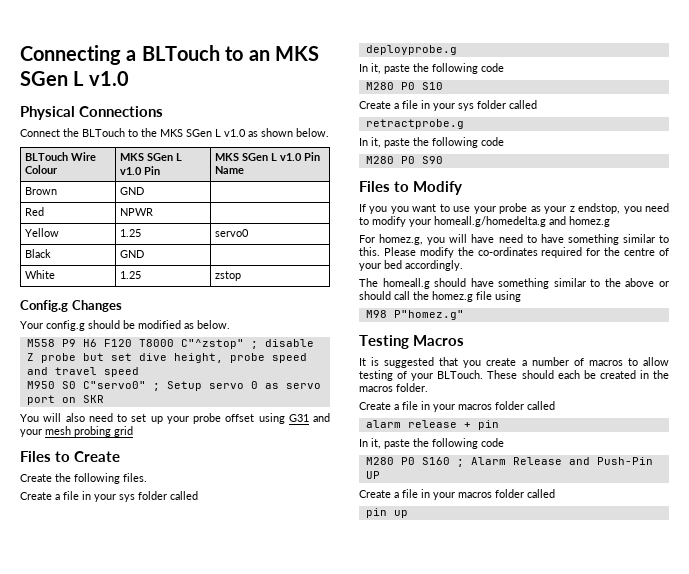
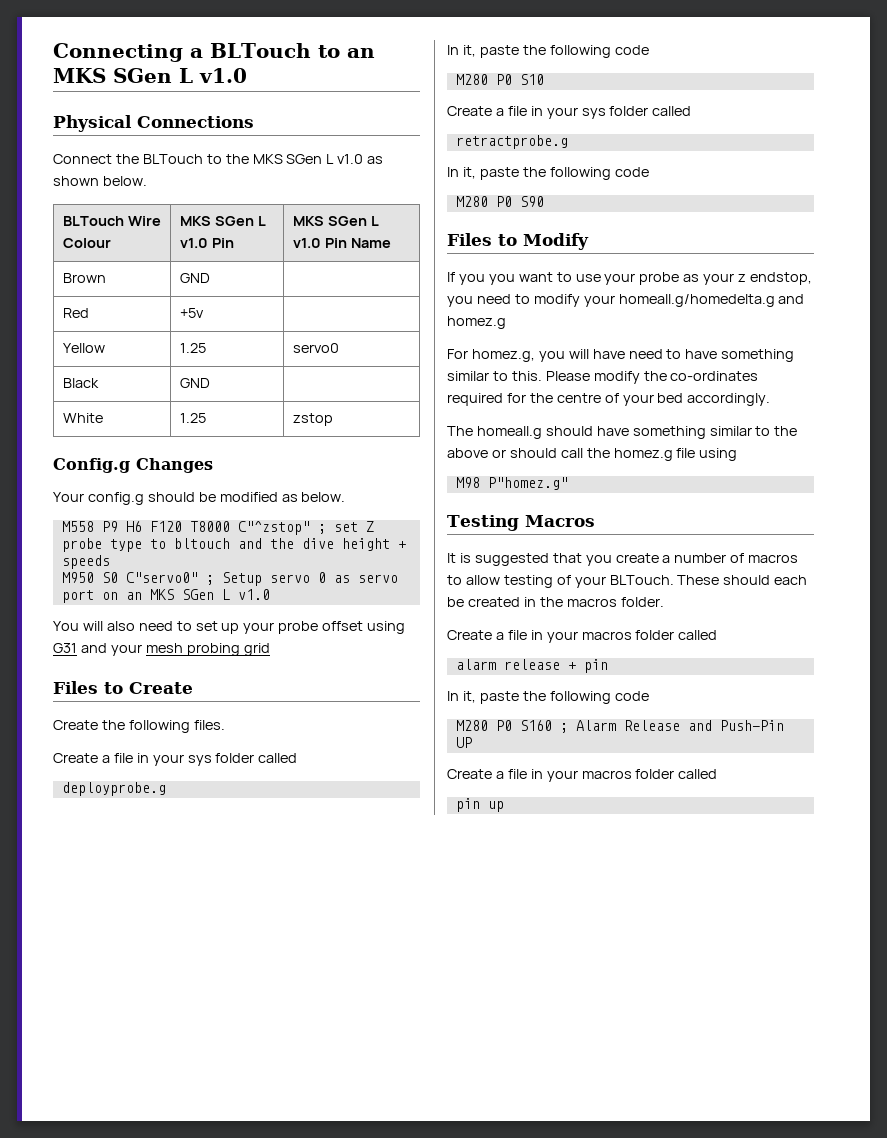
- Red | NPWR |
+ Red | +5v |
- M558 P9 H6 F120 T8000 C"^zstop" ; disable Z probe but set dive height, probe speed and travel speed
+ M558 P9 H6 F120 T8000 C"^zstop" ; set Z probe type to bltouch and the dive height + speeds
- M950 S0 C"servo0" ; Setup servo 0 as servo port on SKR
+ M950 S0 C"servo0" ; Setup servo 0 as servo port on an MKS SGen L v1.0

